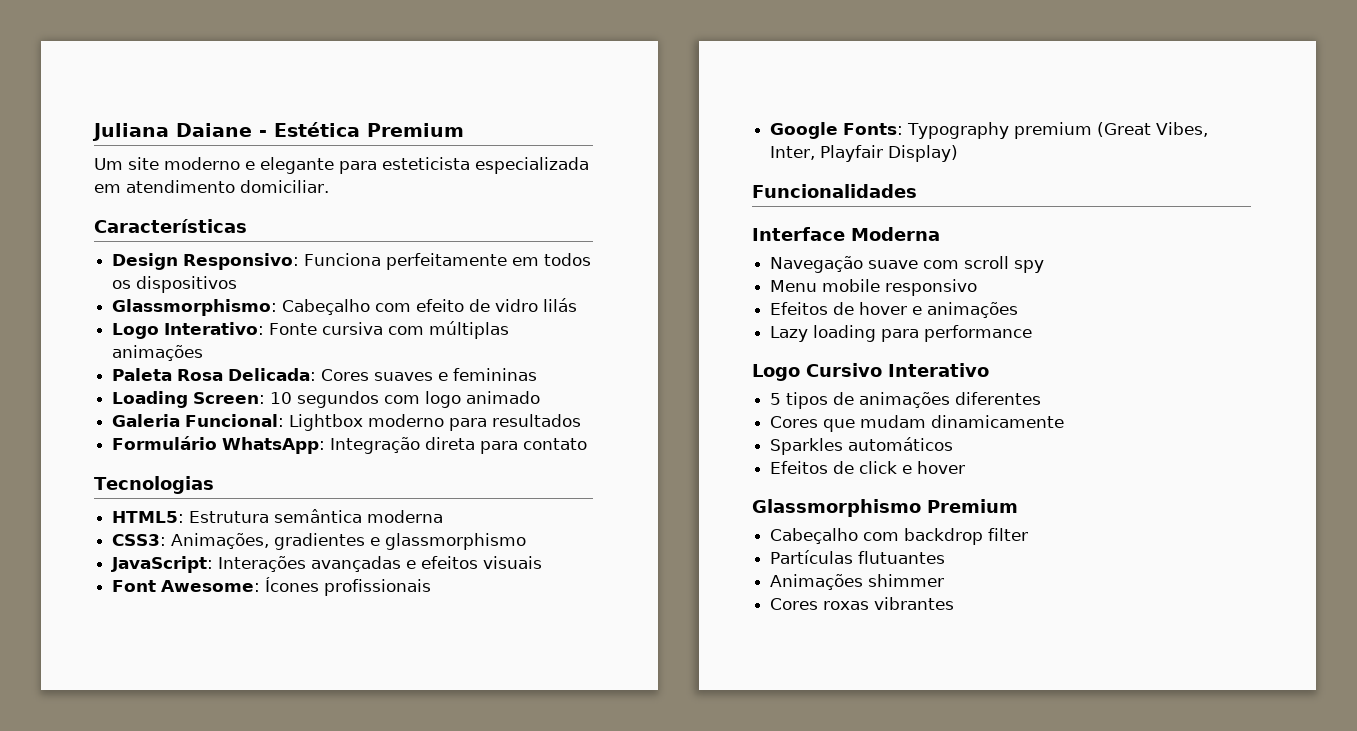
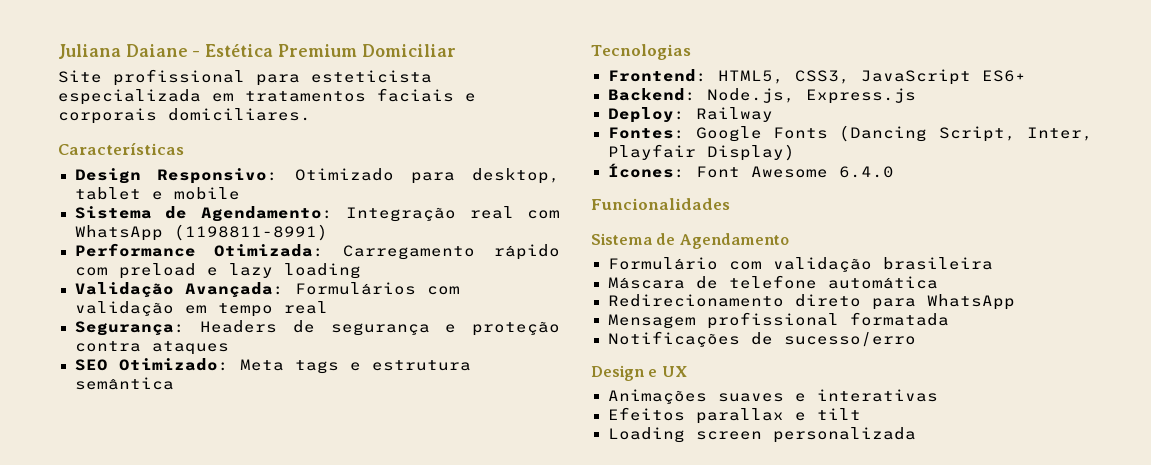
- Juliana Daiane - Estética Premium
- Um site moderno e elegante para esteticista especializada em atendimento domiciliar.
+ Juliana Daiane - Estética Premium Domiciliar
+ Site profissional para esteticista especializada em tratamentos faciais e corporais domiciliares.
  Características
- Design Responsivo: Funciona perfeitamente em todos os dispositivos
- Glassmorphismo: Cabeçalho com efeito de vidro lilás
- Logo Interativo: Fonte cursiva com múltiplas animações
- Paleta Rosa Delicada: Cores suaves e femininas
- Loading Screen: 10 segundos com logo animado
- Galeria Funcional: Lightbox moderno para resultados
- Formulário WhatsApp: Integração direta para contato
+ Design Responsivo: Otimizado para desktop, tablet e mobile
+ Sistema de Agendamento: Integração real com WhatsApp (1198811-8991)
+ Performance Otimizada: Carregamento rápido com preload e lazy loading
+ Validação Avançada: Formulários com validação em tempo real
+ Segurança: Headers de segurança e proteção contra ataques
+ SEO Otimizado: Meta tags e estrutura semântica
  Tecnologias
- HTML5: Estrutura semântica moderna
- CSS3: Animações, gradientes e glassmorphismo
- JavaScript: Interações avançadas e efeitos visuais
- Font Awesome: Ícones profissionais
- Google Fonts: Typography premium (Great Vibes, Inter, Playfair Display)
+ Frontend: HTML5, CSS3, JavaScript ES6+
+ Backend: Node.js, Express.js
+ Deploy: Railway
+ Fontes: Google Fonts (Dancing Script, Inter, Playfair Display)
+ Ícones: Font Awesome 6.4.0
  Funcionalidades
- Interface Moderna
- Navegação suave com scroll spy
- Menu mobile responsivo
- Efeitos de hover e animações
- Lazy loading para performance
- Logo Cursivo Interativo
- 5 tipos de animações diferentes
- Cores que mudam dinamicamente
- Sparkles automáticos
- Efeitos de click e hover
- Glassmorphismo Premium
- Cabeçalho com backdrop filter
- Partículas flutuantes
- Animações shimmer
- Cores roxas vibrantes
+ Sistema de Agendamento
+ Formulário com validação brasileira
+ Máscara de telefone automática
+ Redirecionamento direto para WhatsApp
+ Mensagem profissional formatada
+ Notificações de sucesso/erro
+ Design e UX
+ Animações suaves e interativas
+ Efeitos parallax e tilt
+ Loading screen personalizada

